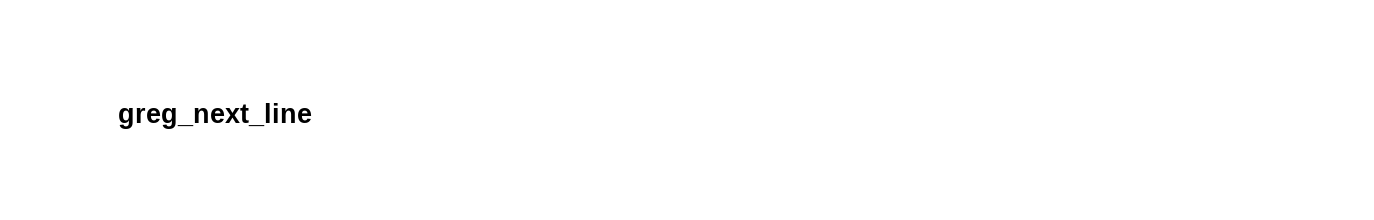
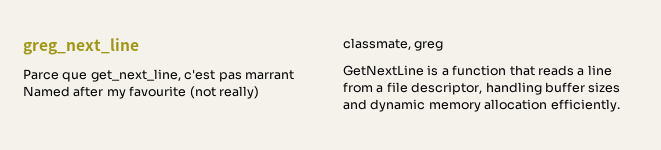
+ Parce que get_next_line, c'est pas marrant Named after my favourite (not really) classmate, greg
+ GetNextLine is a function that reads a line from a file descriptor, handling buffer sizes and dynamic memory allocation efficiently.

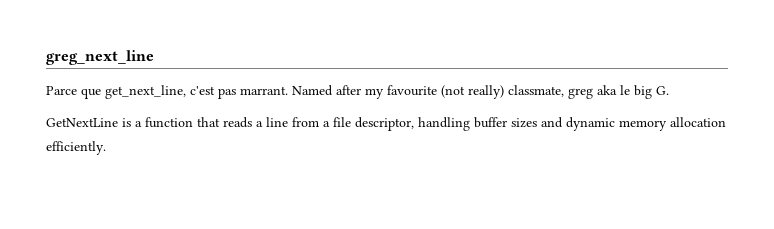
- Parce que get_next_line, c'est pas marrant Named after my favourite (not really) classmate, greg
+ Parce que get_next_line, c'est pas marrant. Named after my favourite (not really) classmate, greg aka le big G.

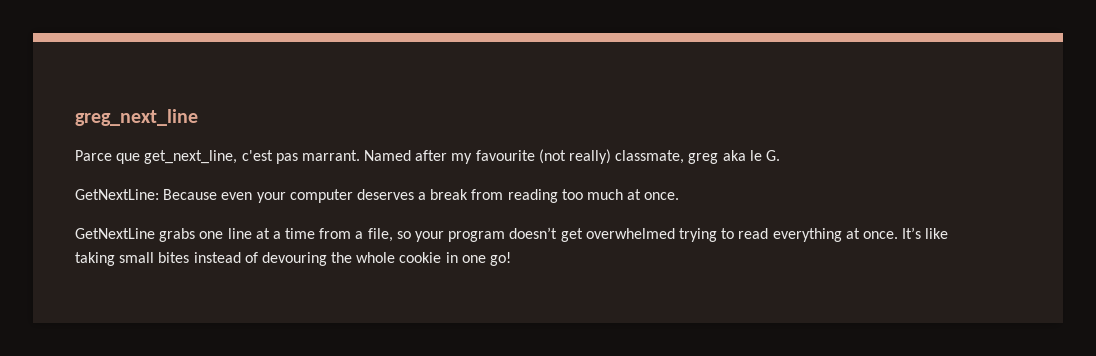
- Named after my favourite (not really) classmate, greg aka le big G.
+ Named after my favourite (not really) classmate, greg aka le G.
- GetNextLine is a function that reads a line from a file descriptor, handling buffer sizes and dynamic memory allocation efficiently.
+ GetNextLine: Because even your computer deserves a break from reading too much at once.
+ GetNextLine grabs one line at a time from a file, so your program doesn’t get overwhelmed trying to read everything at once. It’s like taking small bites instead of devouring the whole cookie in one go!

